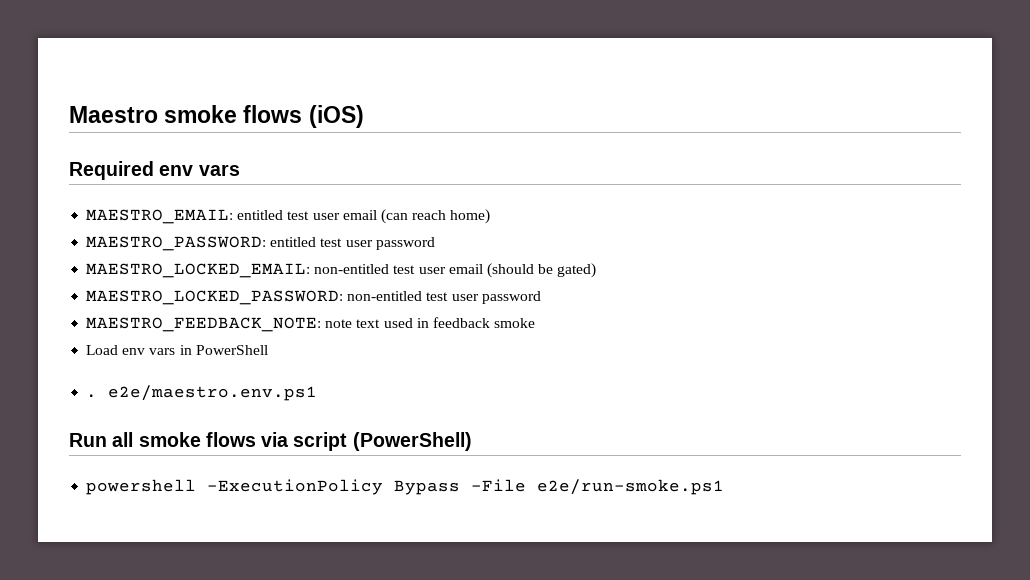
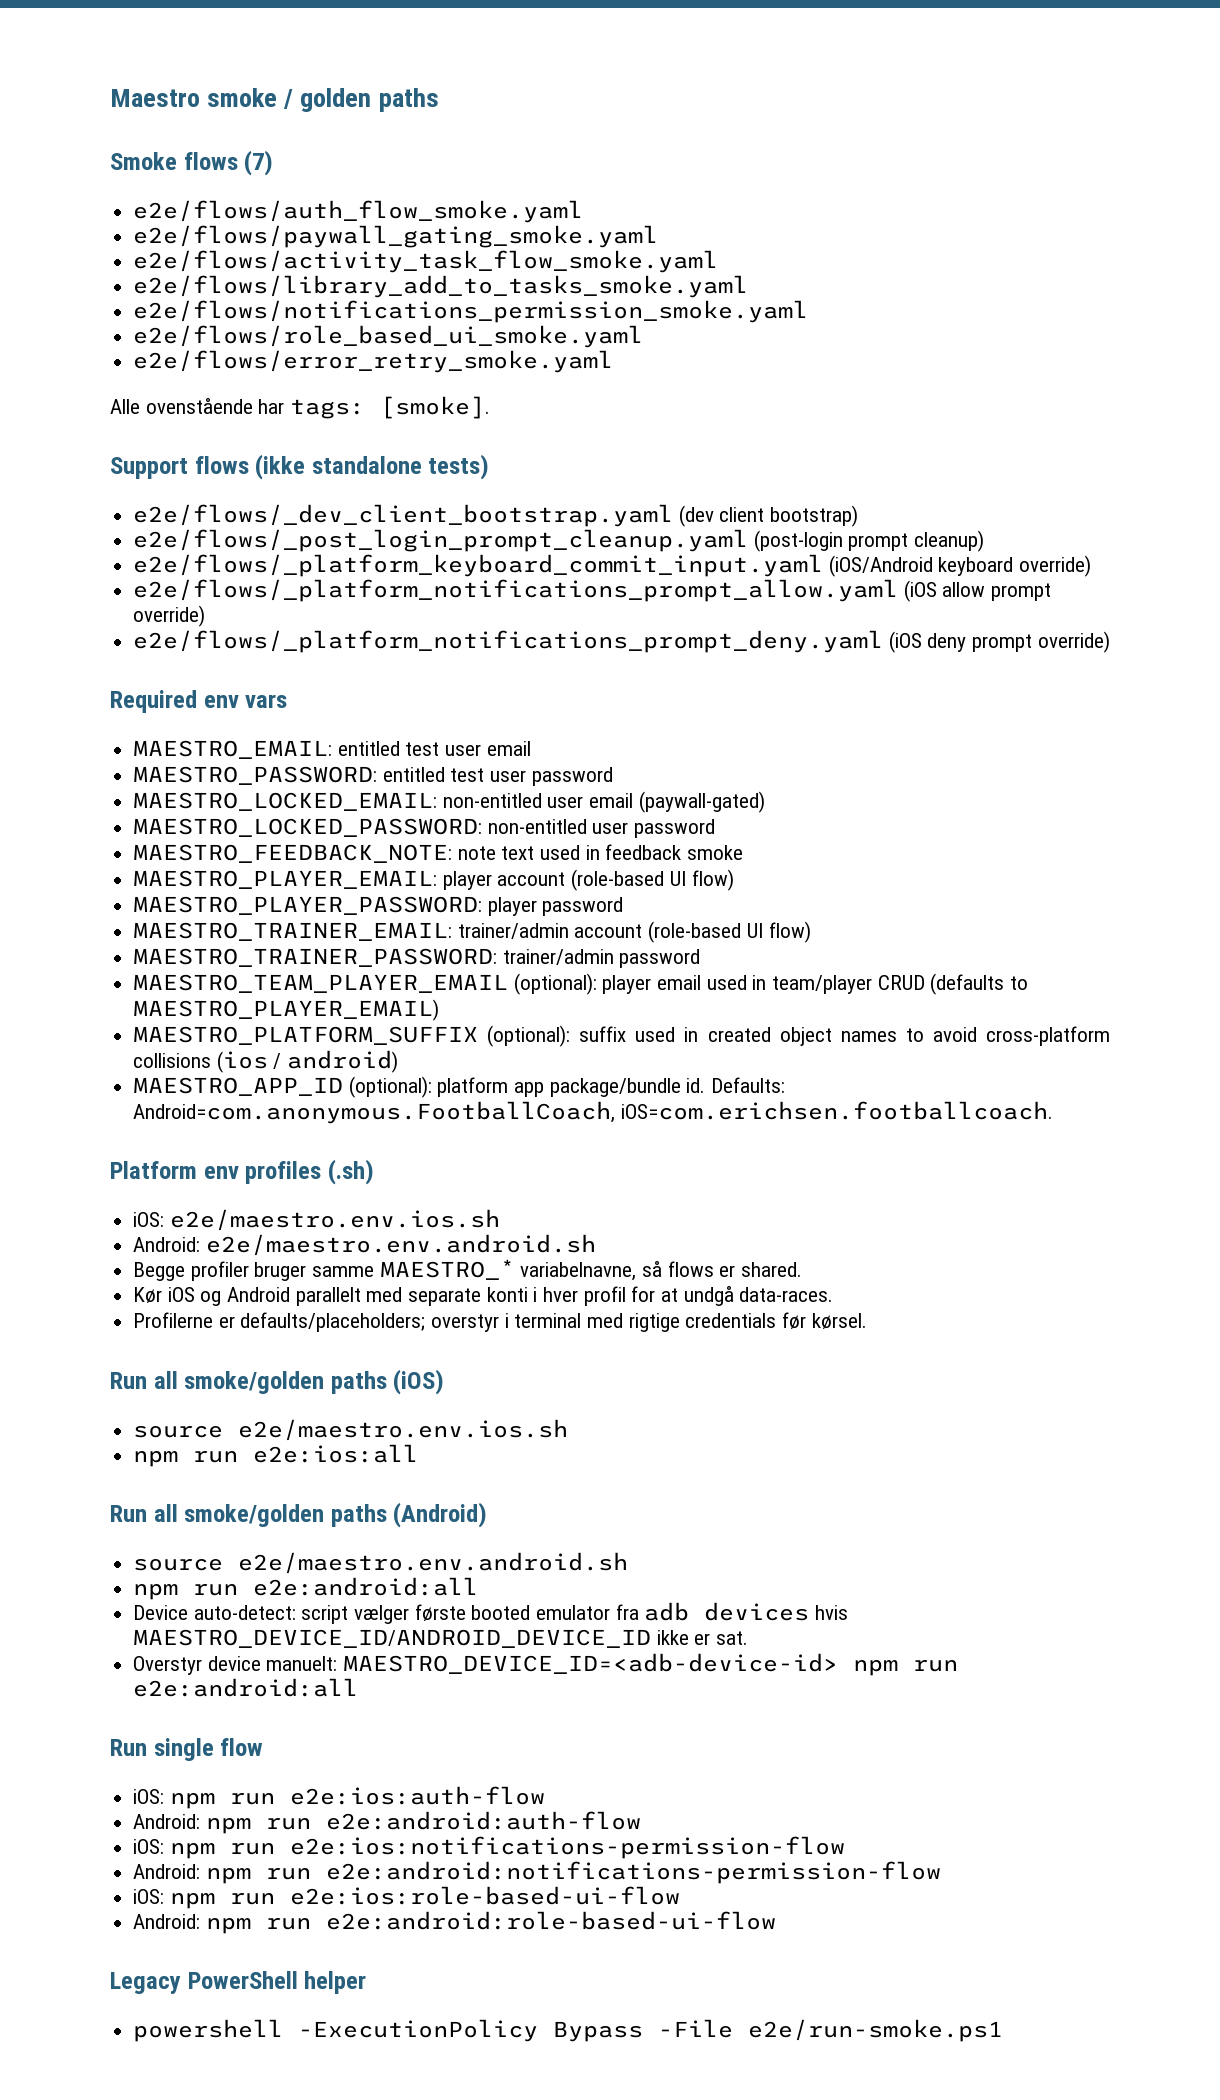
- Maestro smoke flows (iOS)
+ Maestro smoke / golden paths
+ Smoke flows (7)
+ e2e/flows/auth_flow_smoke.yaml
+ e2e/flows/paywall_gating_smoke.yaml
+ e2e/flows/activity_task_flow_smoke.yaml
+ e2e/flows/library_add_to_tasks_smoke.yaml
+ e2e/flows/notifications_permission_smoke.yaml
+ e2e/flows/role_based_ui_smoke.yaml
+ e2e/flows/error_retry_smoke.yaml
+ Alle ovenstående har tags: [smoke].
+ Support flows (ikke standalone tests)
+ e2e/flows/_dev_client_bootstrap.yaml (dev client bootstrap)
+ e2e/flows/_post_login_prompt_cleanup.yaml (post-login prompt cleanup)
+ e2e/flows/_platform_keyboard_commit_input.yaml (iOS/Android keyboard override)
+ e2e/flows/_platform_notifications_prompt_allow.yaml (iOS allow prompt override)
+ e2e/flows/_platform_notifications_prompt_deny.yaml (iOS deny prompt override)
- MAESTRO_EMAIL: entitled test user email (can reach home)
+ MAESTRO_EMAIL: entitled test user email
- MAESTRO_LOCKED_EMAIL: non-entitled test user email (should be gated)
+ MAESTRO_LOCKED_EMAIL: non-entitled user email (paywall-gated)
- MAESTRO_LOCKED_PASSWORD: non-entitled test user password
+ MAESTRO_LOCKED_PASSWORD: non-entitled user password
- Load env vars in PowerShell
- . e2e/maestro.env.ps1
- Run all smoke flows via script (PowerShell)
+ MAESTRO_PLAYER_EMAIL: player account (role-based UI flow)
+ MAESTRO_PLAYER_PASSWORD: player password
+ MAESTRO_TRAINER_EMAIL: trainer/admin account (role-based UI flow)
+ MAESTRO_TRAINER_PASSWORD: trainer/admin password
+ MAESTRO_TEAM_PLAYER_EMAIL (optional): player email used in team/player CRUD (defaults to MAESTRO_PLAYER_EMAIL)
+ MAESTRO_PLATFORM_SUFFIX (optional): suffix used in created object names to avoid cross-platform collisions (ios / android)
+ MAESTRO_APP_ID (optional): platform app package/bundle id. Defaults: Android=com.anonymous.FootballCoach, iOS=com.erichsen.footballcoach.
+ Platform env profiles (.sh)
+ iOS: e2e/maestro.env.ios.sh
+ Android: e2e/maestro.env.android.sh
+ Begge profiler bruger samme MAESTRO_* variabelnavne, så flows er shared.
+ Kør iOS og Android parallelt med separate konti i hver profil for at undgå data-races.
+ Profilerne er defaults/placeholders; overstyr i terminal med rigtige credentials før kørsel.
+ Run all smoke/golden paths (iOS)
+ source e2e/maestro.env.ios.sh
+ npm run e2e:ios:all
+ Run all smoke/golden paths (Android)
+ source e2e/maestro.env.android.sh
+ npm run e2e:android:all
+ Device auto-detect: script vælger første booted emulator fra adb devices hvis MAESTRO_DEVICE_ID/ANDROID_DEVICE_ID ikke er sat.
+ Overstyr device manuelt: MAESTRO_DEVICE_ID=<adb-device-id> npm run e2e:android:all
+ Run single flow
+ iOS: npm run e2e:ios:auth-flow
+ Android: npm run e2e:android:auth-flow
+ iOS: npm run e2e:ios:notifications-permission-flow
+ Android: npm run e2e:android:notifications-permission-flow
+ iOS: npm run e2e:ios:role-based-ui-flow
+ Android: npm run e2e:android:role-based-ui-flow
+ Legacy PowerShell helper

